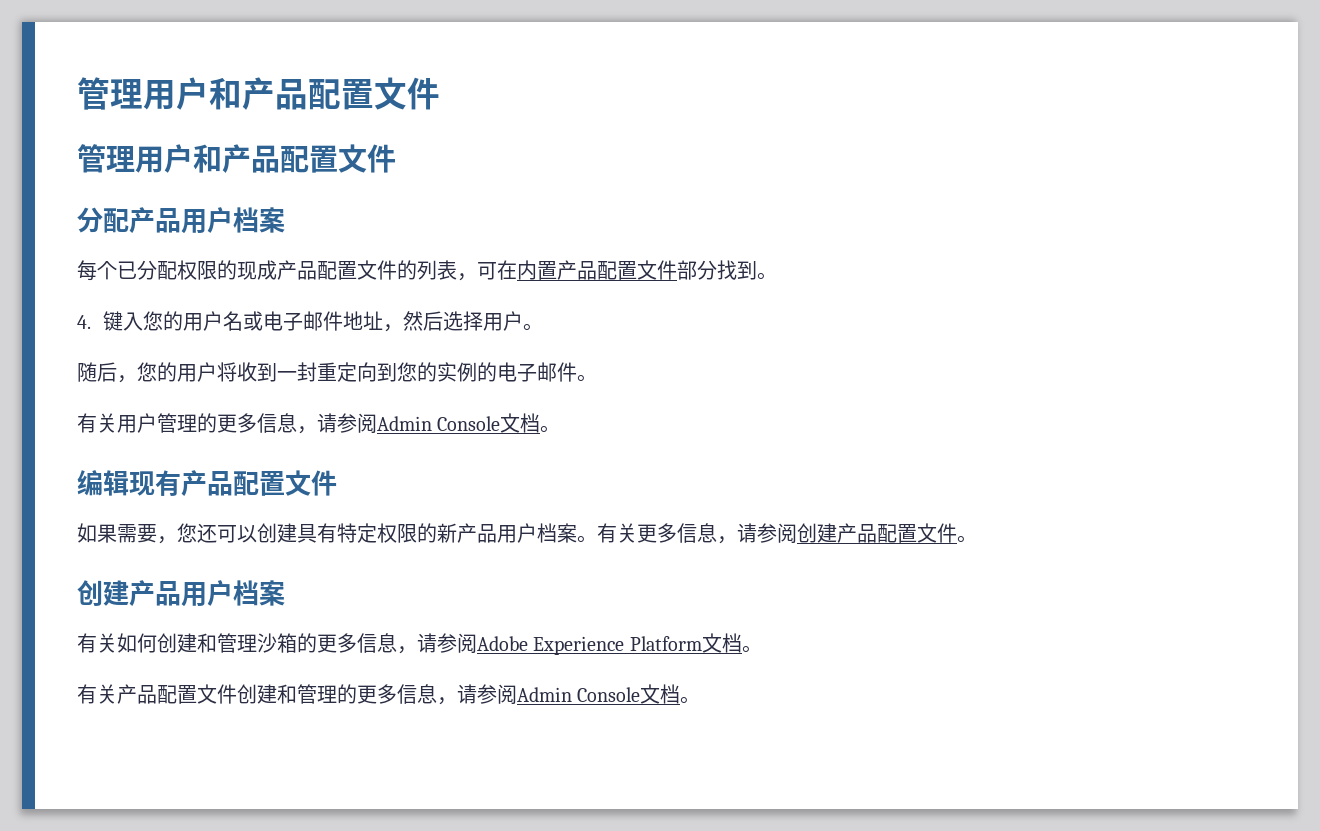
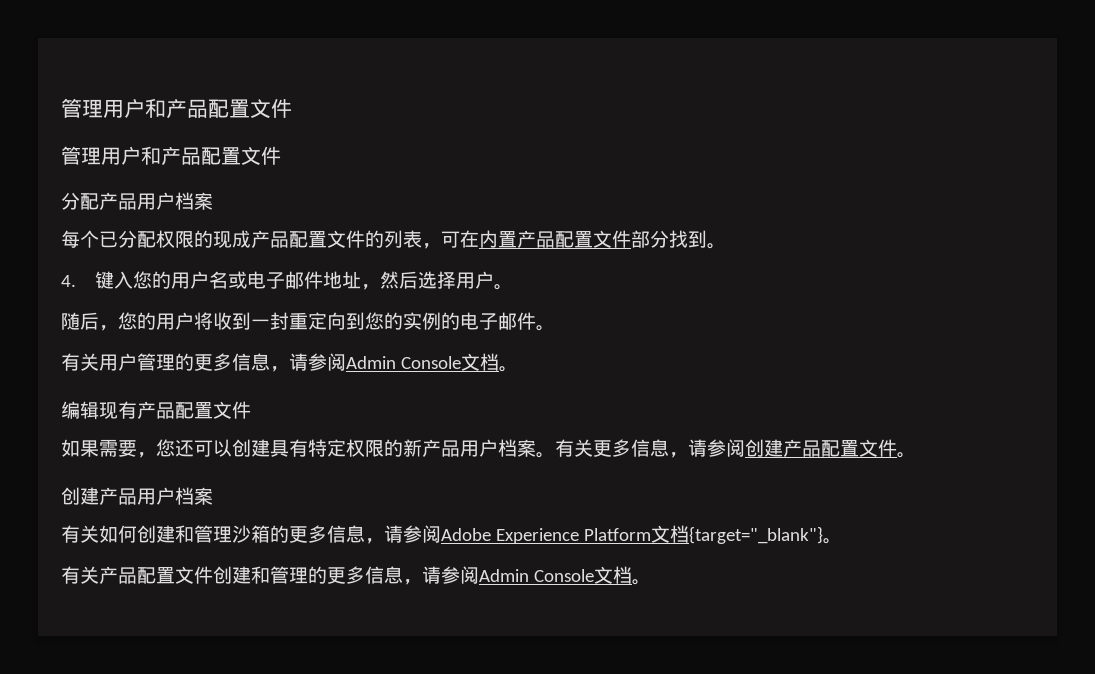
- 有关如何创建和管理沙箱的更多信息，请参阅Adobe Experience Platform文档。
+ 有关如何创建和管理沙箱的更多信息，请参阅Adobe Experience Platform文档{target="_blank"}。

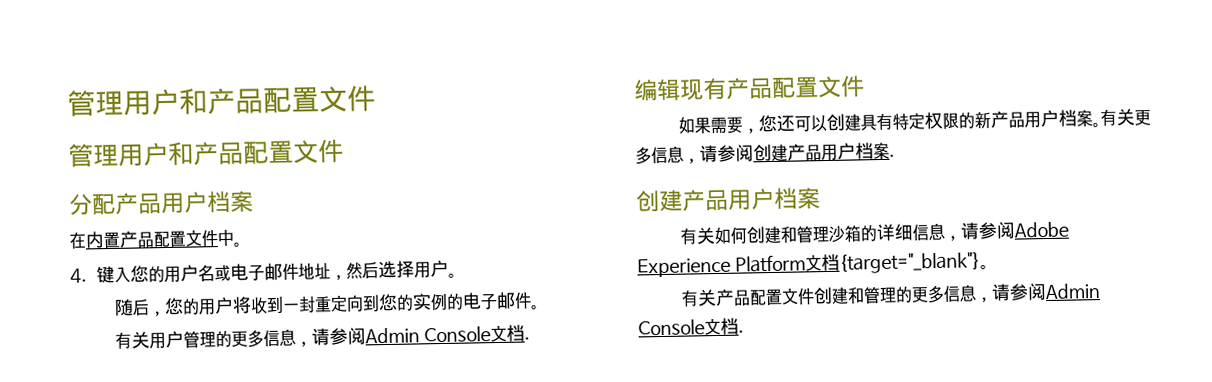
- 每个已分配权限的现成产品配置文件的列表，可在内置产品配置文件部分找到。
+ 在内置产品配置文件中。
- 有关用户管理的更多信息，请参阅Admin Console文档。
+ 有关用户管理的更多信息，请参阅Admin Console文档.
- 有关更多信息，请参阅创建产品配置文件。
+ 有关更多信息，请参阅创建产品用户档案.
- 有关如何创建和管理沙箱的更多信息，请参阅Adobe Experience Platform文档{target="_blank"}。
+ 有关如何创建和管理沙箱的详细信息，请参阅Adobe Experience Platform文档{target="_blank"}。
- 有关产品配置文件创建和管理的更多信息，请参阅Admin Console文档。
+ 有关产品配置文件创建和管理的更多信息，请参阅Admin Console文档.

